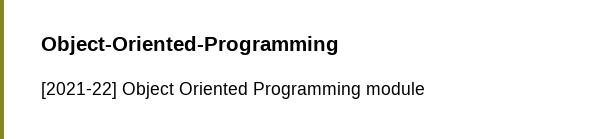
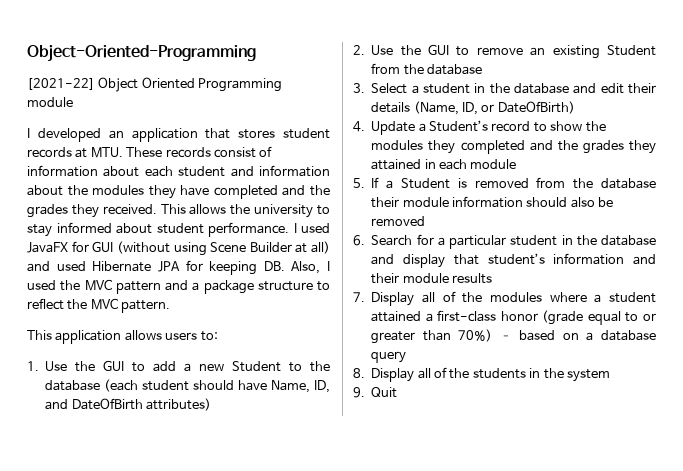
+ I developed an application that stores student records at MTU. These records consist of information about each student and information about the modules they have completed and the grades they received. This allows the university to stay informed about student performance. I used JavaFX for GUI (without using Scene Builder at all) and used Hibernate JPA for keeping DB. Also, I used the MVC pattern and a package structure to reflect the MVC pattern.
+ This application allows users to:
+ 1. Use the GUI to add a new Student to the database (each student should have Name, ID, and DateOfBirth attributes)
+ 2. Use the GUI to remove an existing Student from the database
+ 3. Select a student in the database and edit their details (Name, ID, or DateOfBirth)
+ 4. Update a Student’s record to show the modules they completed and the grades they attained in each module
+ 5. If a Student is removed from the database their module information should also be removed
+ 6. Search for a particular student in the database and display that student’s information and their module results
+ 7. Display all of the modules where a student attained a first-class honor (grade equal to or greater than 70%) – based on a database query
+ 8. Display all of the students in the system
+ 9. Quit

